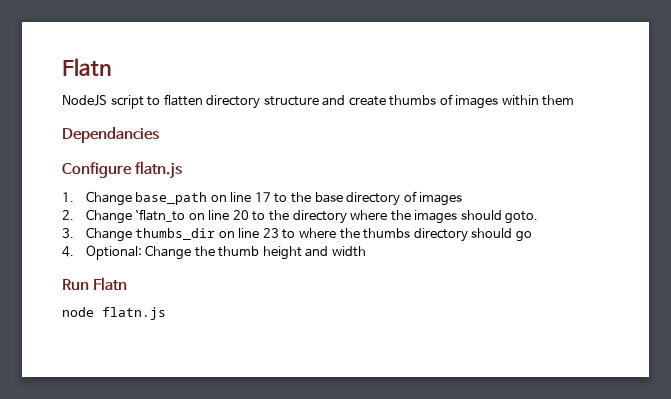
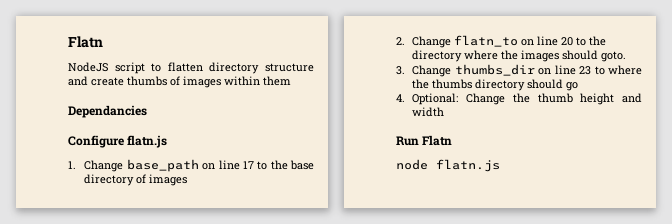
- 2. Change `flatn_to on line 20 to the directory where the images should goto.
+ 2. Change flatn_to on line 20 to the directory where the images should goto.

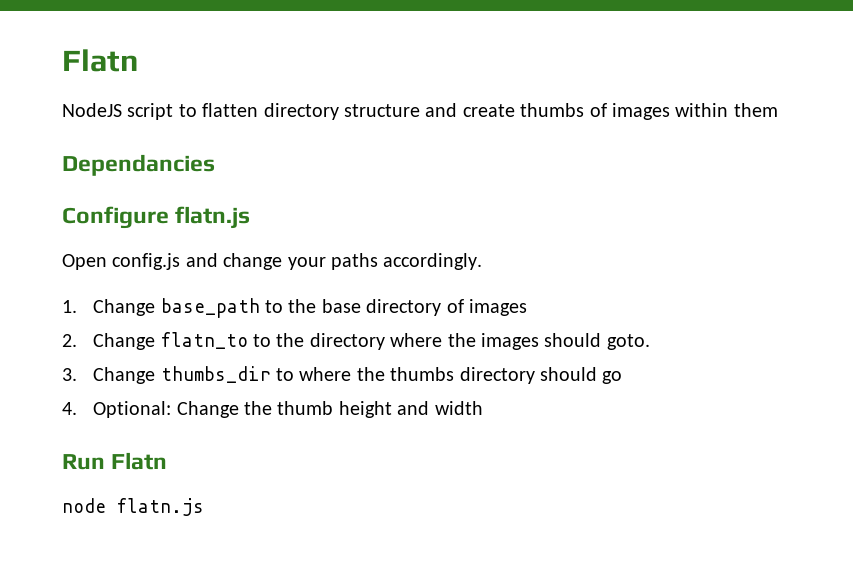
+ Open config.js and change your paths accordingly.
- 1. Change base_path on line 17 to the base directory of images
+ 1. Change base_path to the base directory of images
- 2. Change flatn_to on line 20 to the directory where the images should goto.
+ 2. Change flatn_to to the directory where the images should goto.
- 3. Change thumbs_dir on line 23 to where the thumbs directory should go
+ 3. Change thumbs_dir to where the thumbs directory should go

